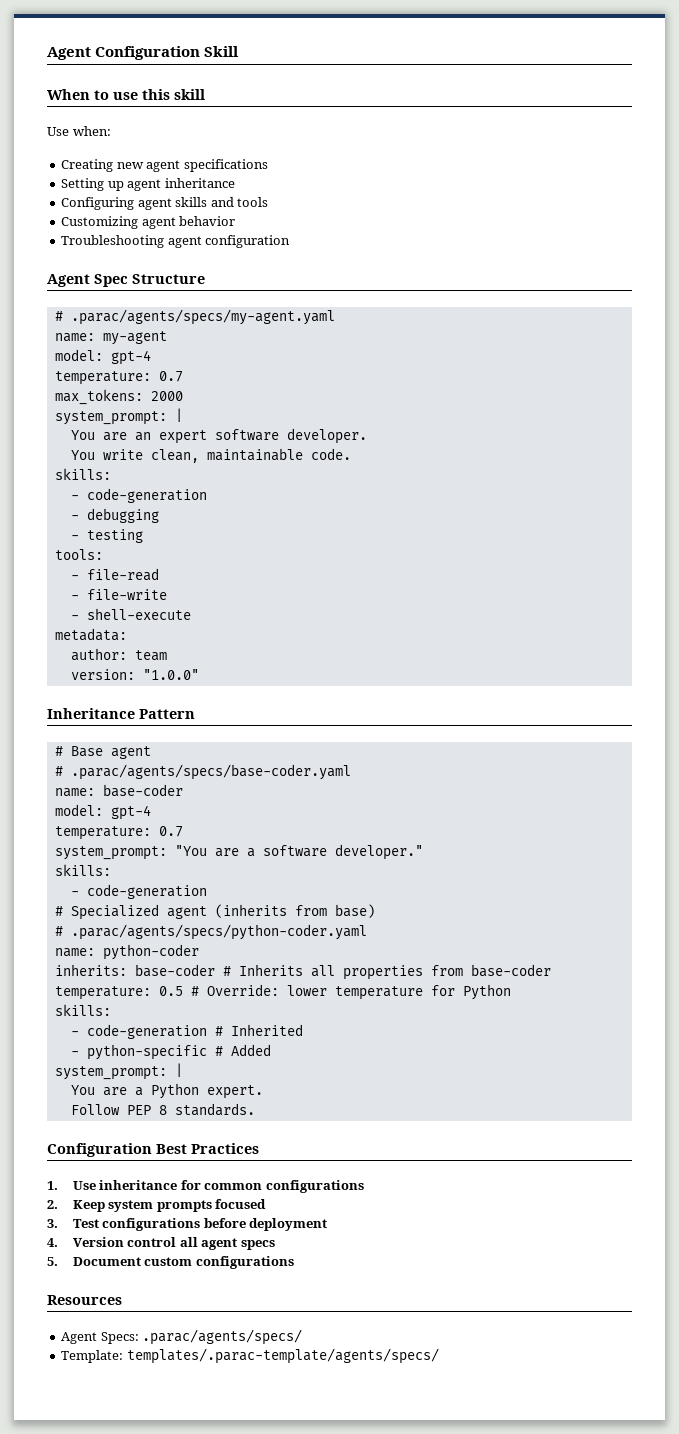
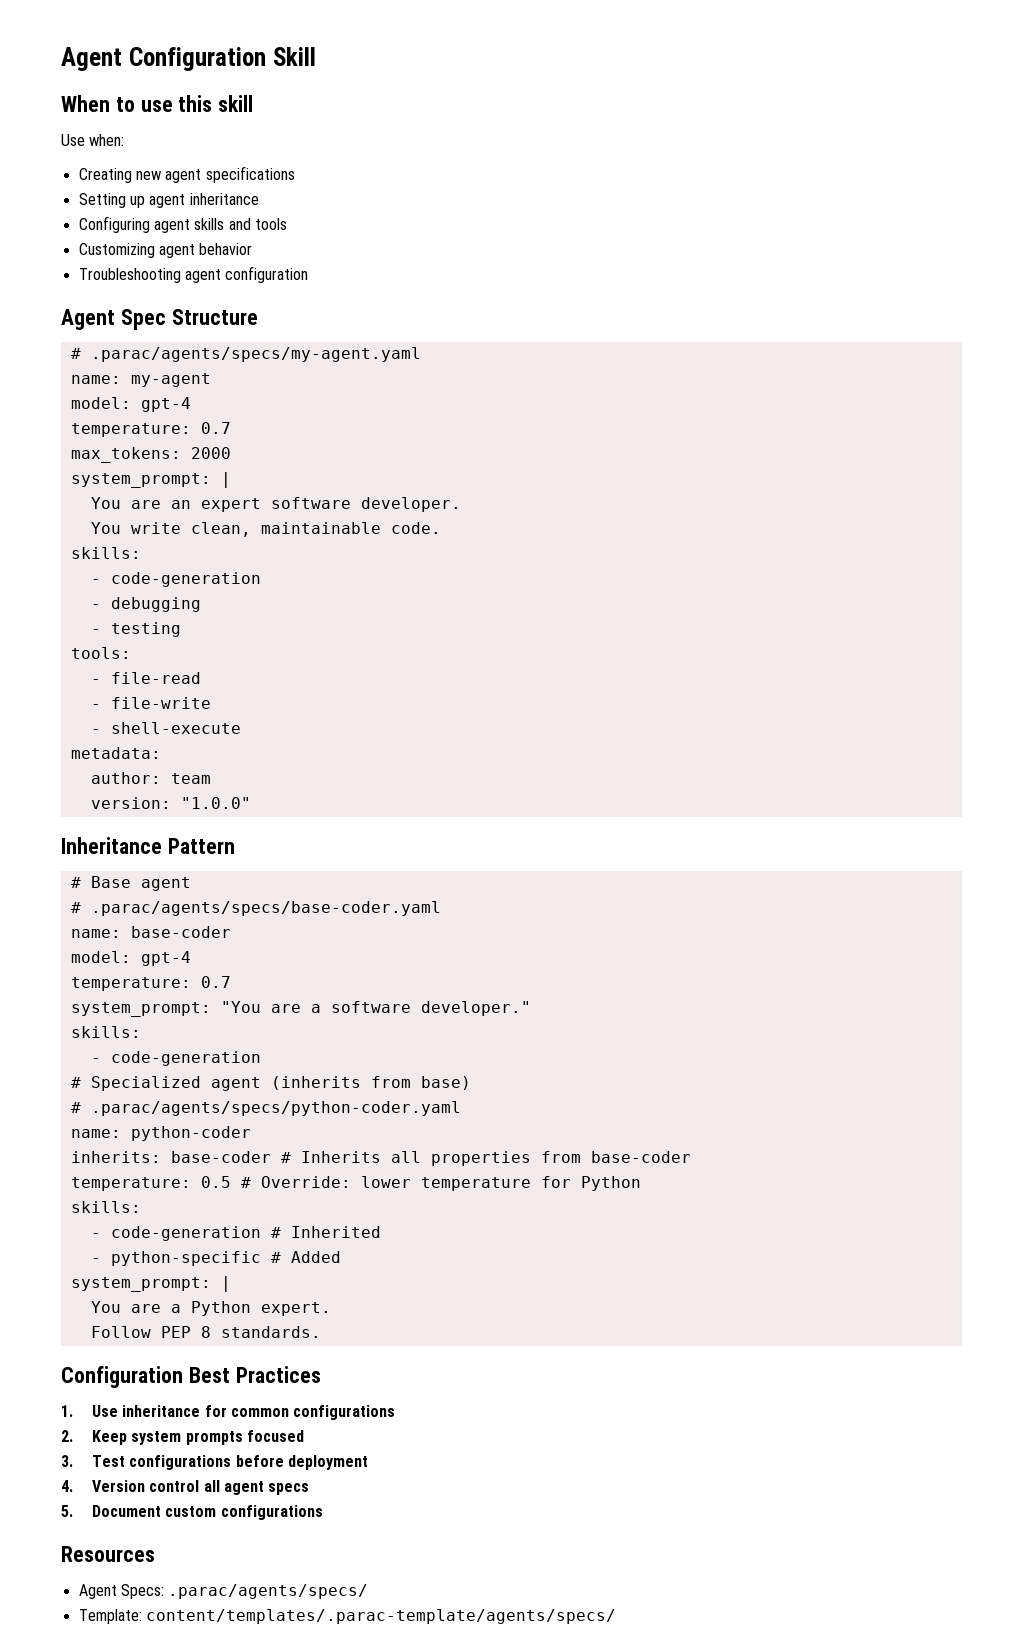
- Template: templates/.parac-template/agents/specs/
+ Template: content/templates/.parac-template/agents/specs/

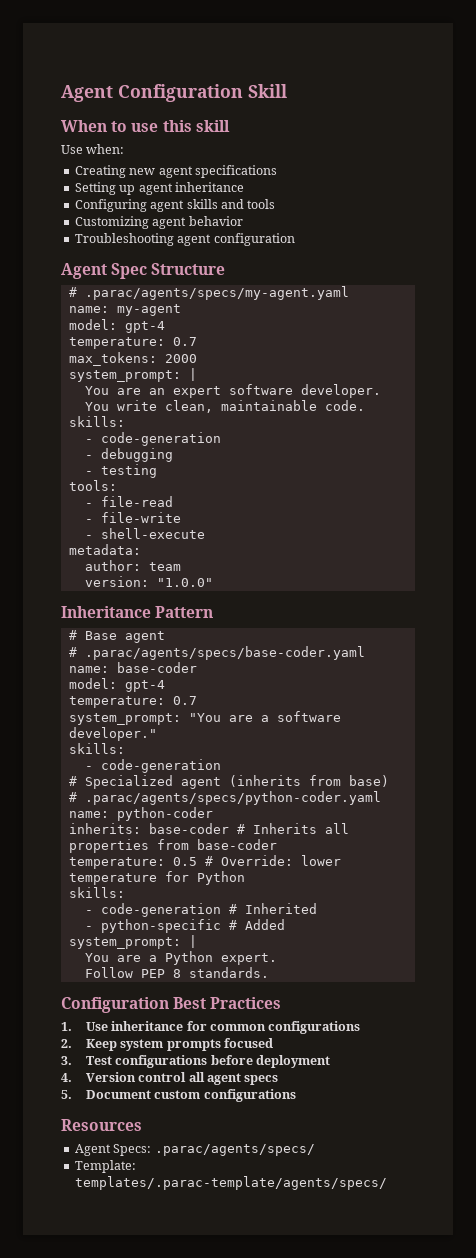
- Template: content/templates/.parac-template/agents/specs/
+ Template: templates/.parac-template/agents/specs/

